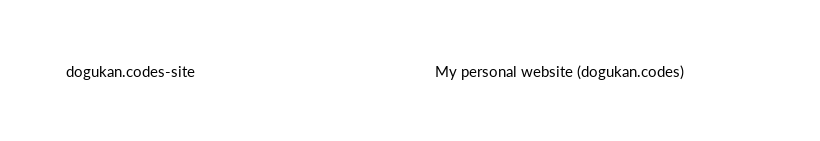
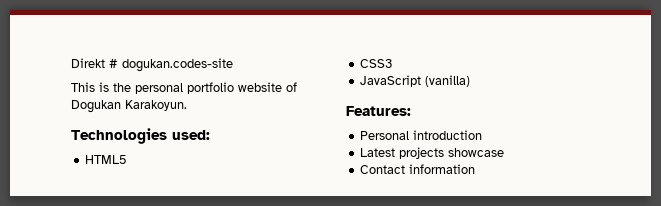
- dogukan.codes-site
+ Direkt # dogukan.codes-site
- My personal website (dogukan.codes)
+ This is the personal portfolio website of Dogukan Karakoyun.
+ Technologies used:
+ HTML5
+ CSS3
+ JavaScript (vanilla)
+ Features:
+ Personal introduction
+ Latest projects showcase
+ Contact information

